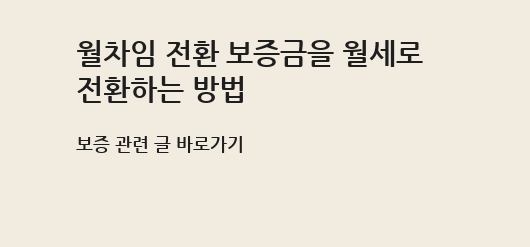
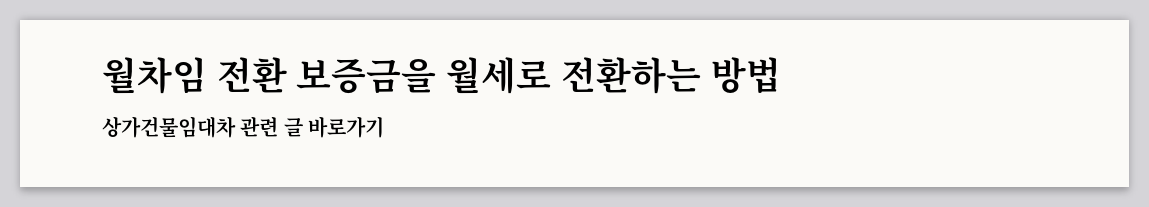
- 보증 관련 글 바로가기
+ 상가건물임대차 관련 글 바로가기

